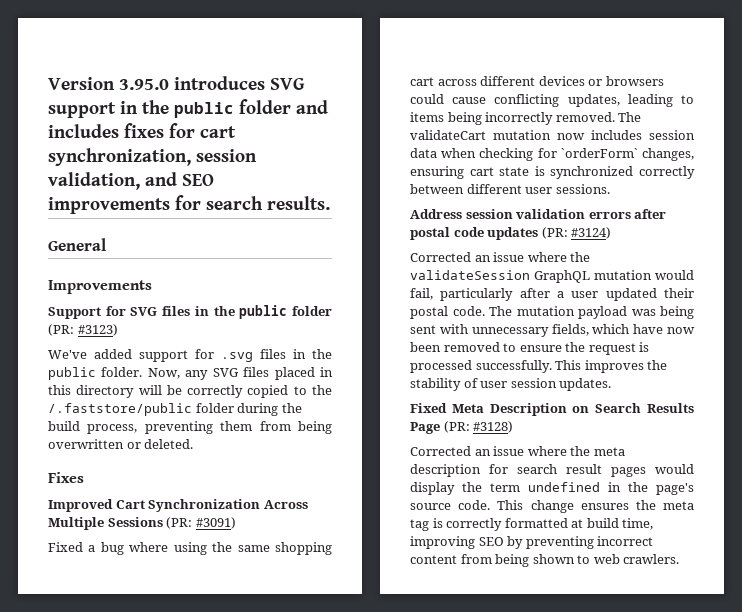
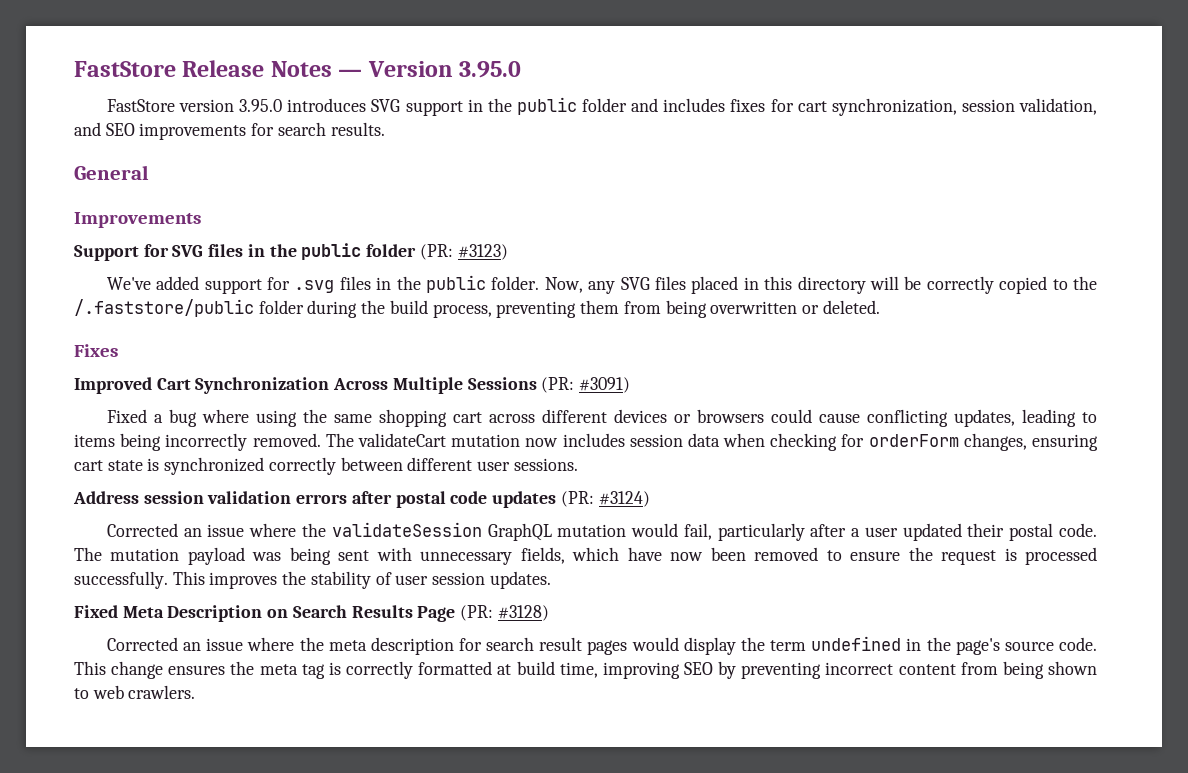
- Version 3.95.0 introduces SVG support in the public folder and includes fixes for cart synchronization, session validation, and SEO improvements for search results.
+ FastStore Release Notes — Version 3.95.0
+ FastStore version 3.95.0 introduces SVG support in the public folder and includes fixes for cart synchronization, session validation, and SEO improvements for search results.
- The validateCart mutation now includes session data when checking for `orderForm` changes, ensuring cart state is synchronized correctly between different user sessions.
+ The validateCart mutation now includes session data when checking for orderForm changes, ensuring cart state is synchronized correctly between different user sessions.

